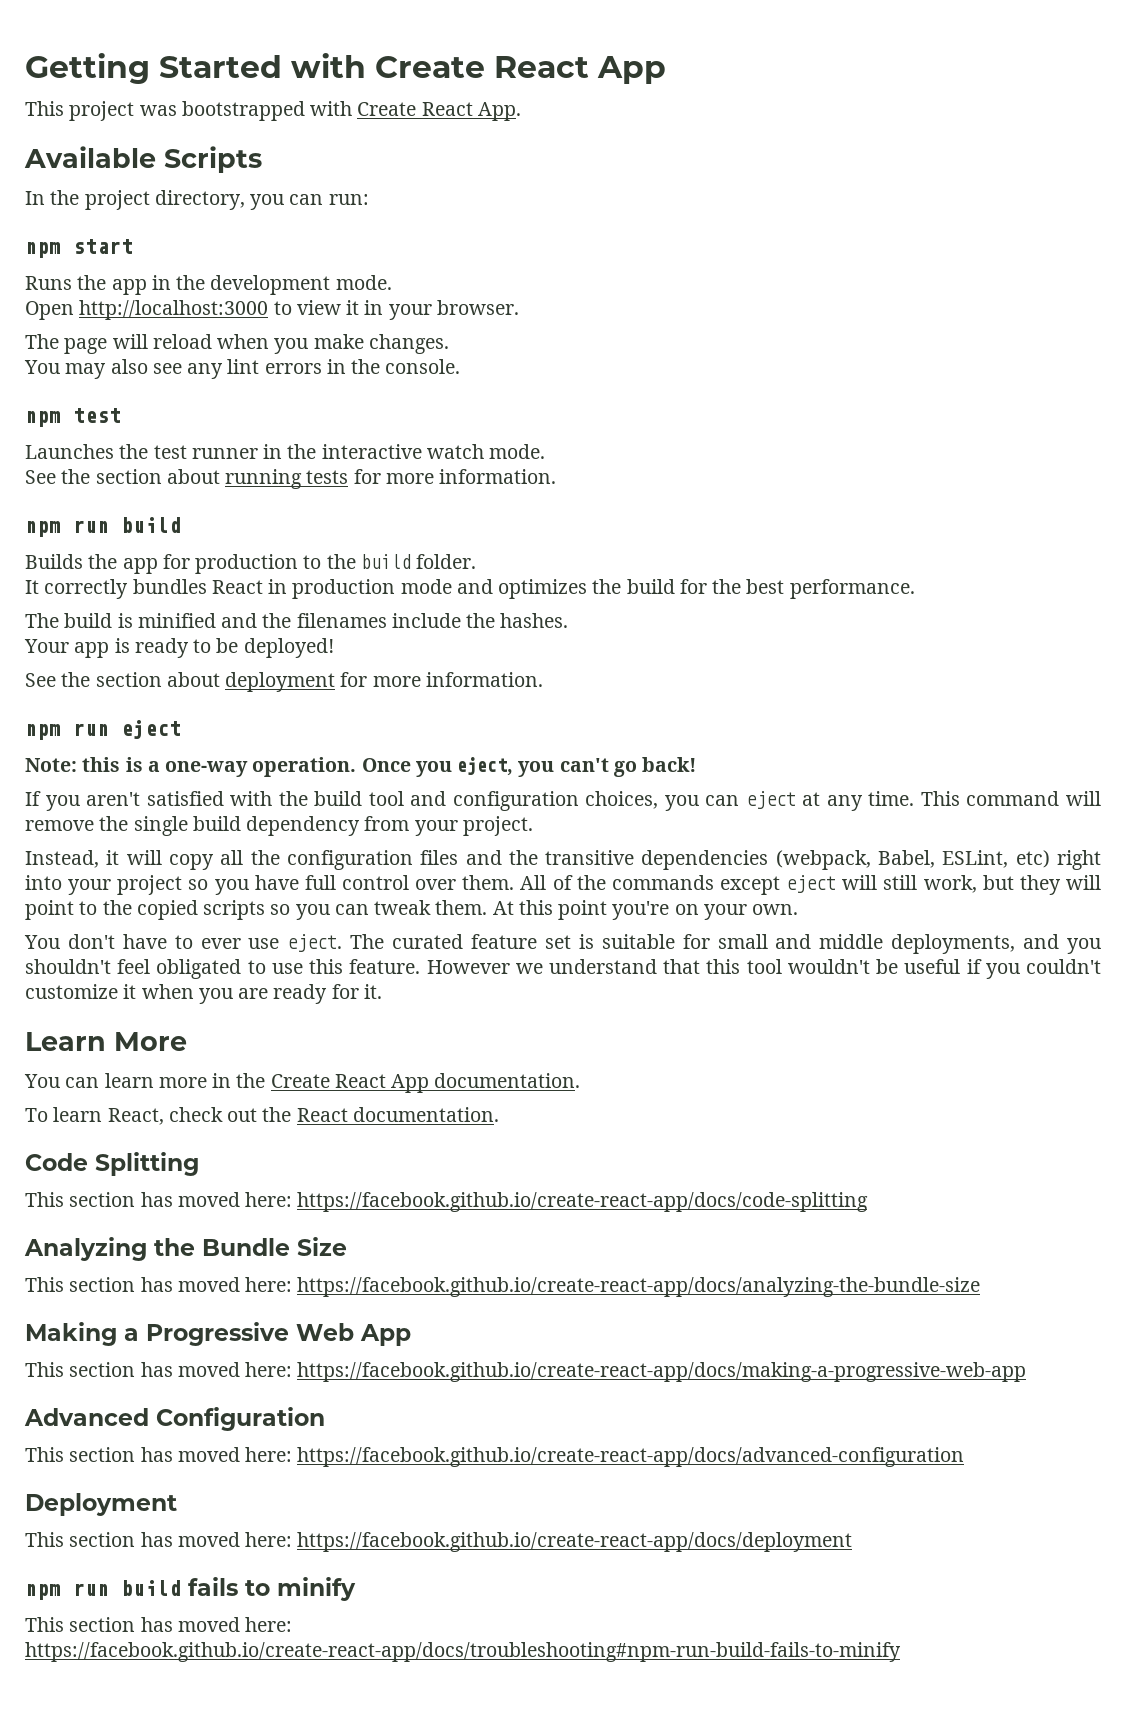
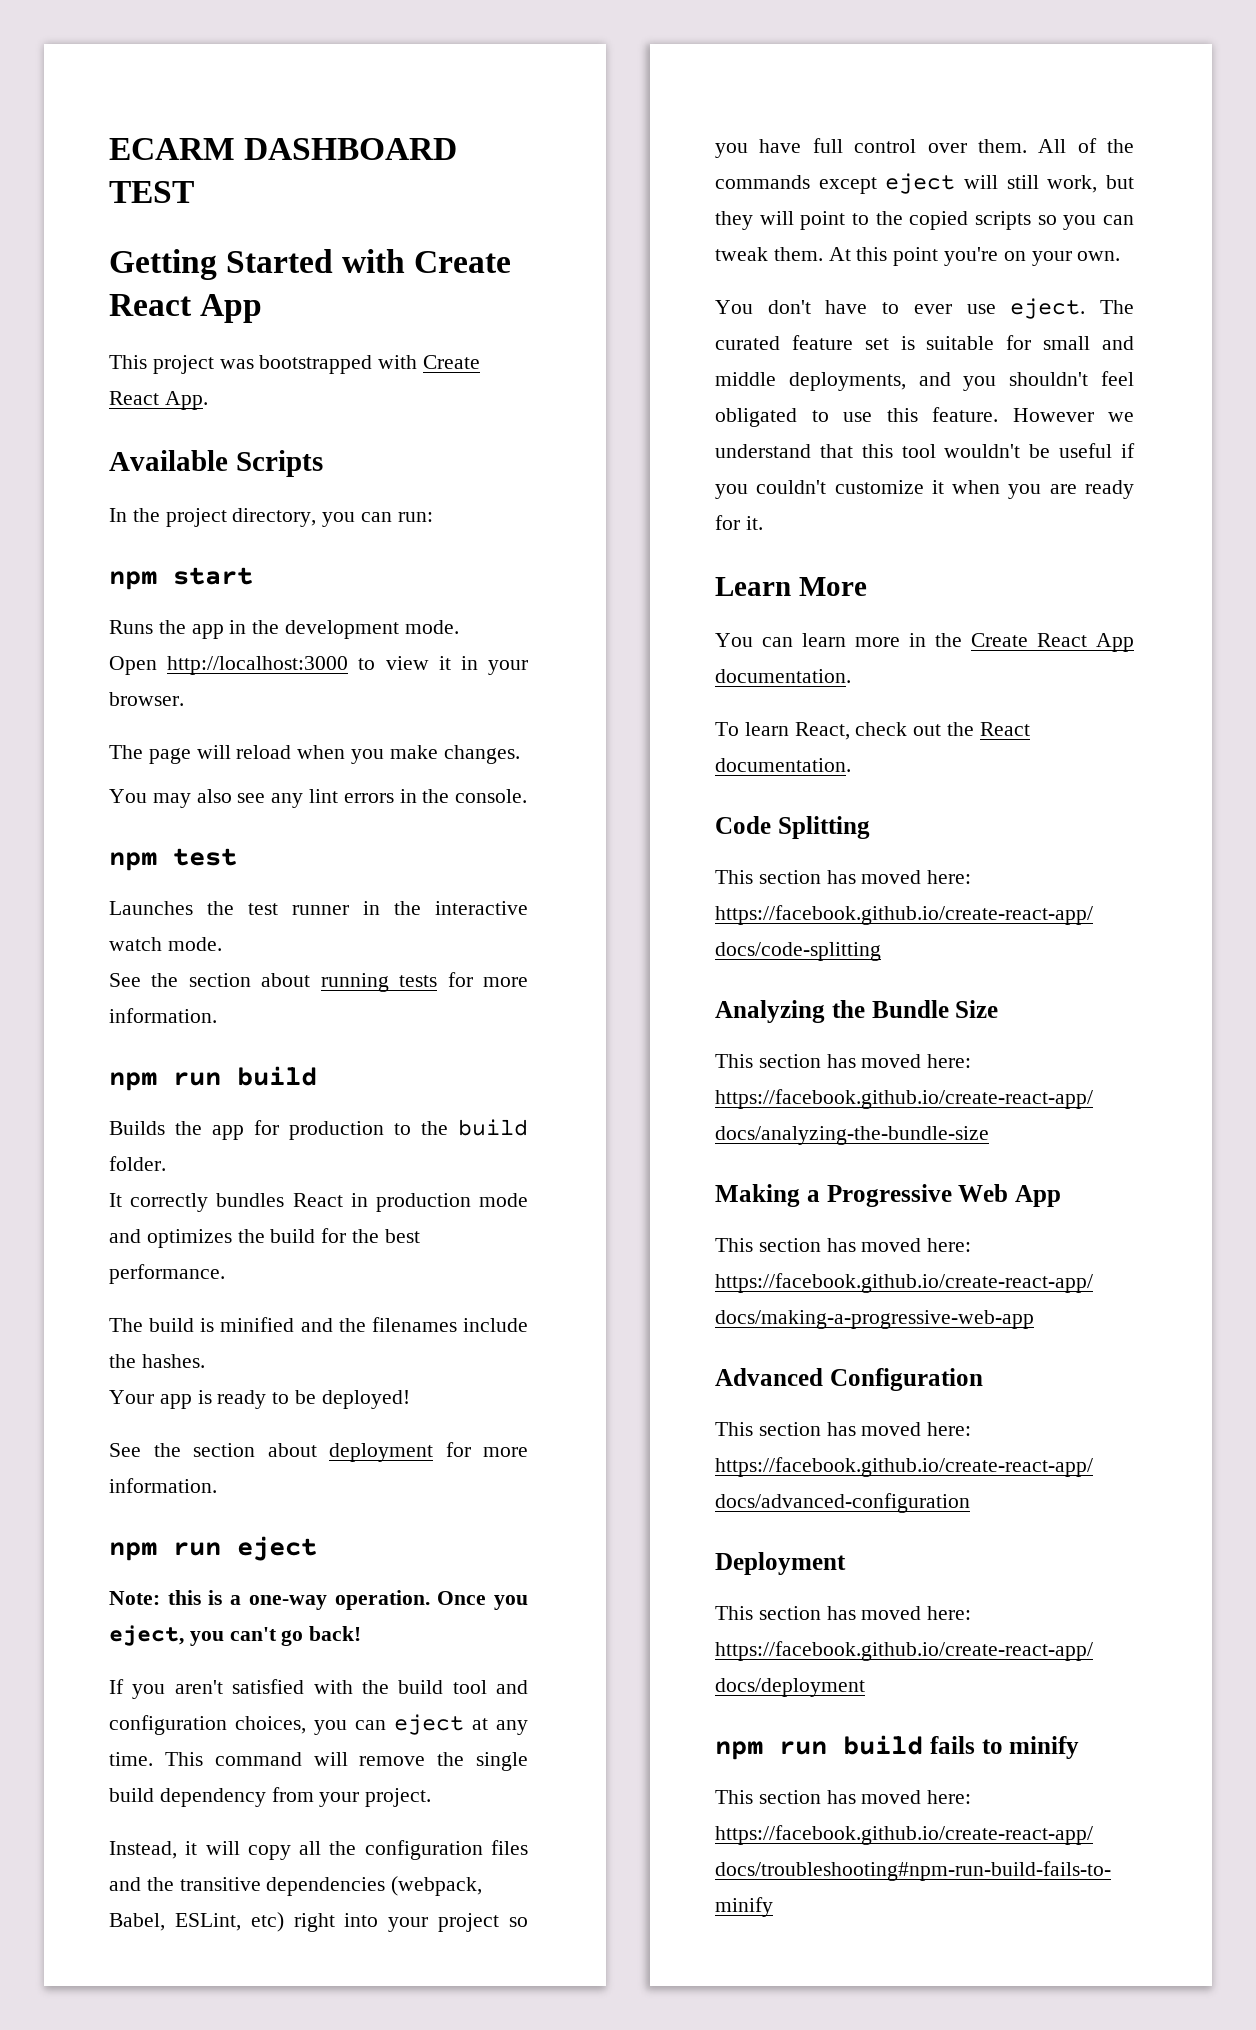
+ ECARM DASHBOARD TEST

